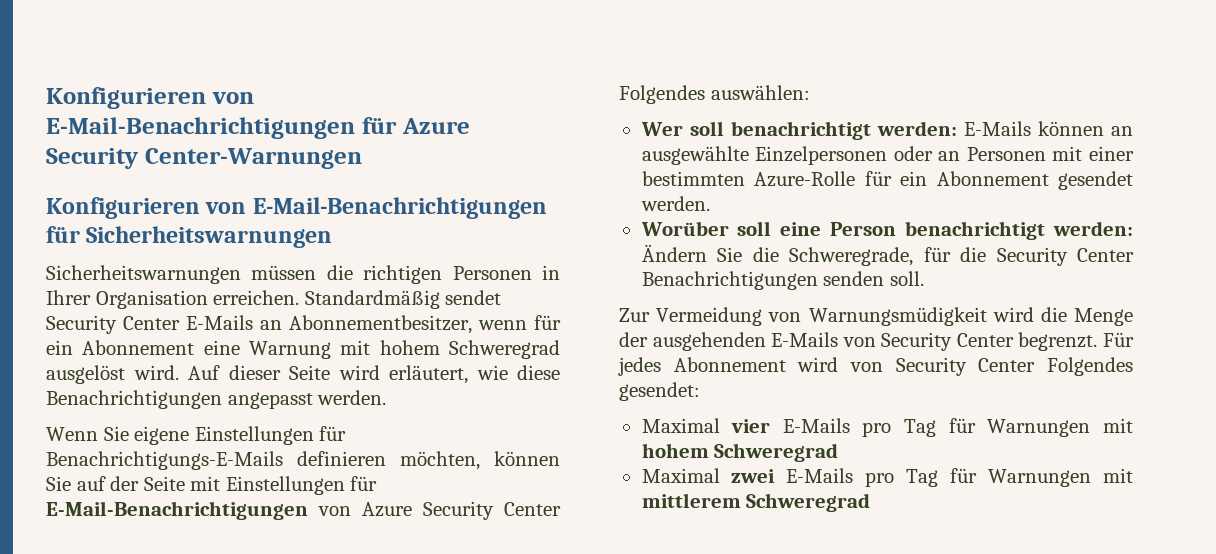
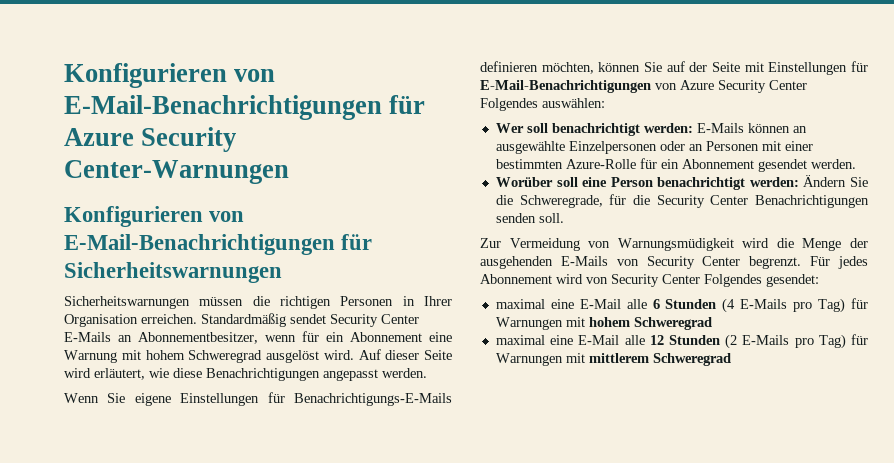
- Maximal vier E-Mails pro Tag für Warnungen mit hohem Schweregrad
+ maximal eine E-Mail alle 6 Stunden (4 E-Mails pro Tag) für Warnungen mit hohem Schweregrad
- Maximal zwei E-Mails pro Tag für Warnungen mit mittlerem Schweregrad
+ maximal eine E-Mail alle 12 Stunden (2 E-Mails pro Tag) für Warnungen mit mittlerem Schweregrad

